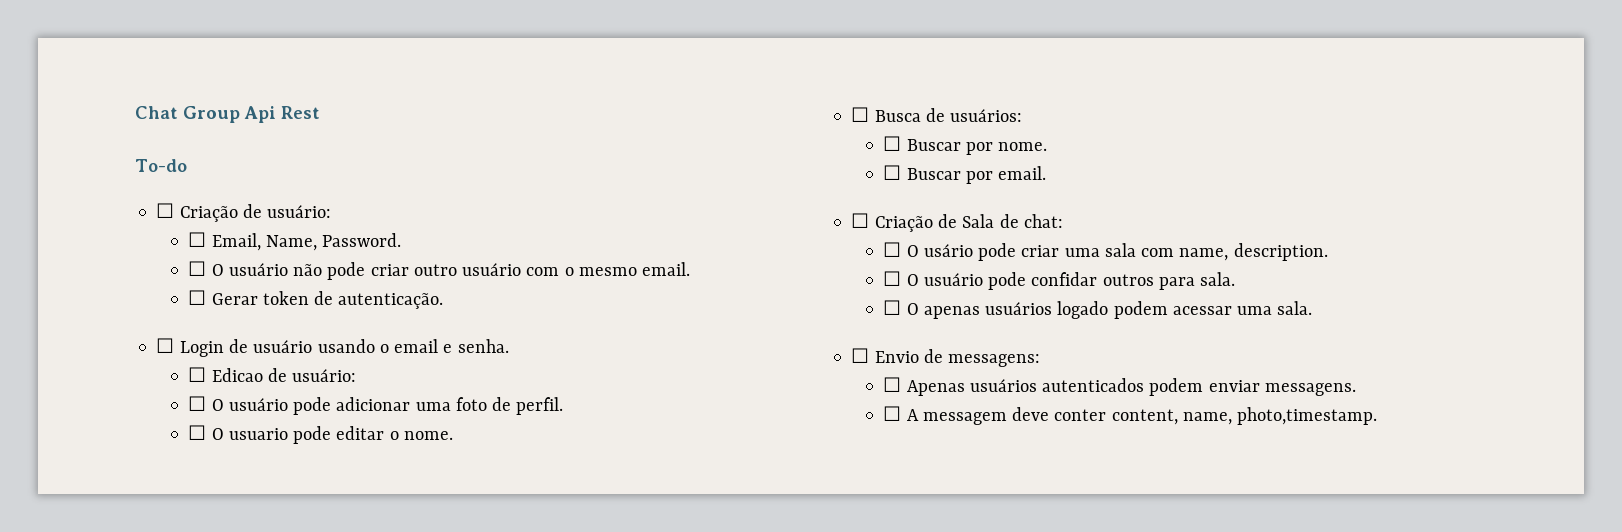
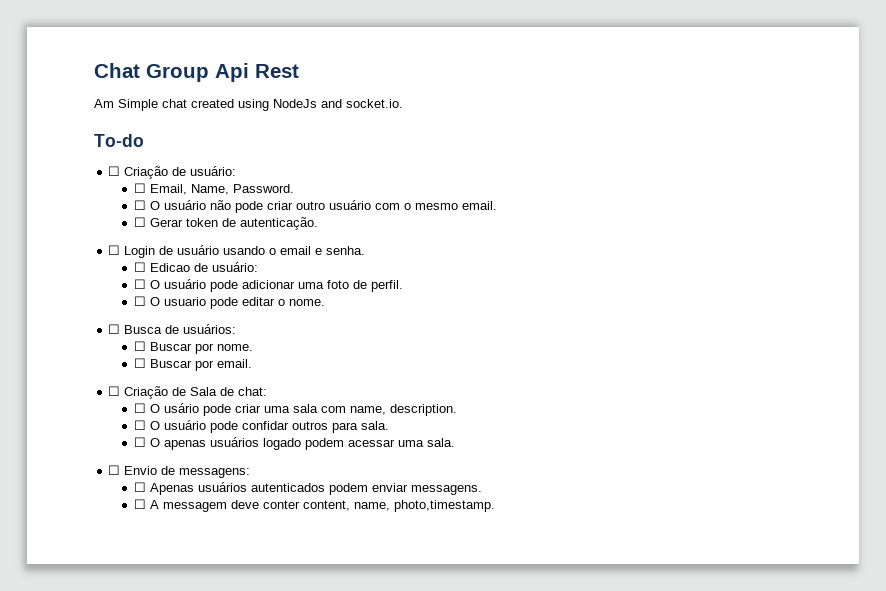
+ Am Simple chat created using NodeJs and socket.io.

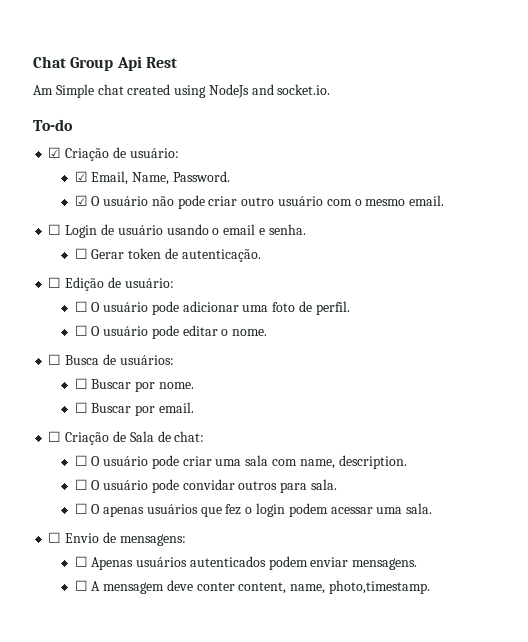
- ☐ Criação de usuário:
+ ☑ Criação de usuário:
- ☐ Email, Name, Password.
+ ☑ Email, Name, Password.
- ☐ O usuário não pode criar outro usuário com o mesmo email.
+ ☑ O usuário não pode criar outro usuário com o mesmo email.
- ☐ Gerar token de autenticação.
- ☐ Edicao de usuário:
+ ☐ Gerar token de autenticação.
+ ☐ Edição de usuário:
- ☐ O usuario pode editar o nome.
+ ☐ O usuário pode editar o nome.
- ☐ O usário pode criar uma sala com name, description.
+ ☐ O usuário pode criar uma sala com name, description.
- ☐ O usuário pode confidar outros para sala.
+ ☐ O usuário pode convidar outros para sala.
- ☐ O apenas usuários logado podem acessar uma sala.
+ ☐ O apenas usuários que fez o login podem acessar uma sala.
- ☐ Envio de messagens:
+ ☐ Envio de mensagens:
- ☐ Apenas usuários autenticados podem enviar messagens.
+ ☐ Apenas usuários autenticados podem enviar mensagens.
- ☐ A messagem deve conter content, name, photo,timestamp.
+ ☐ A mensagem deve conter content, name, photo,timestamp.

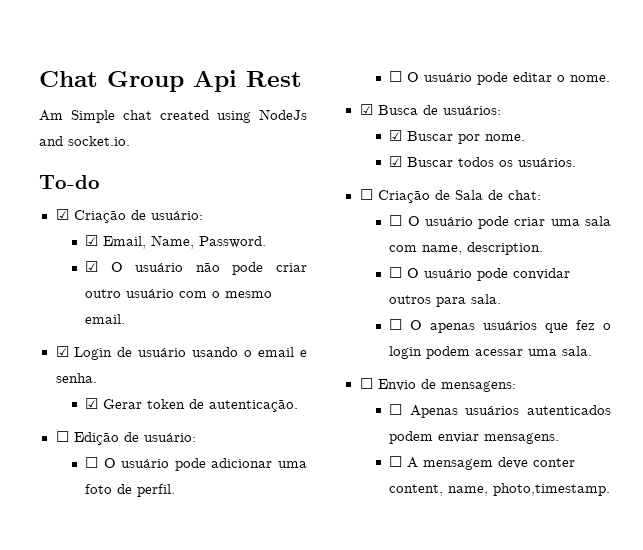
- ☐ Login de usuário usando o email e senha.
+ ☑ Login de usuário usando o email e senha.
- ☐ Gerar token de autenticação.
+ ☑ Gerar token de autenticação.
- ☐ Busca de usuários:
+ ☑ Busca de usuários:
- ☐ Buscar por nome.
+ ☑ Buscar por nome.
- ☐ Buscar por email.
+ ☑ Buscar todos os usuários.

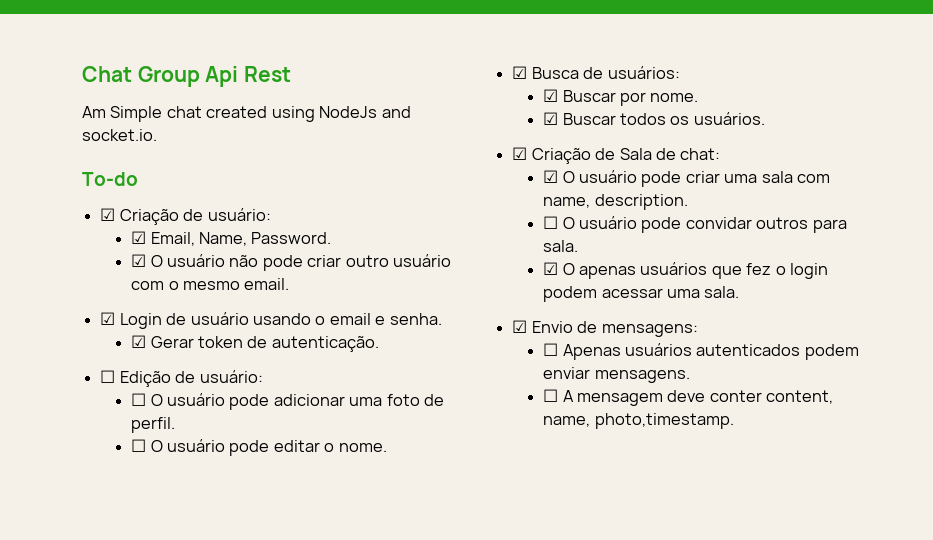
- ☐ Criação de Sala de chat:
+ ☑ Criação de Sala de chat:
- ☐ O usuário pode criar uma sala com name, description.
+ ☑ O usuário pode criar uma sala com name, description.
- ☐ O apenas usuários que fez o login podem acessar uma sala.
+ ☑ O apenas usuários que fez o login podem acessar uma sala.
- ☐ Envio de mensagens:
+ ☑ Envio de mensagens:

